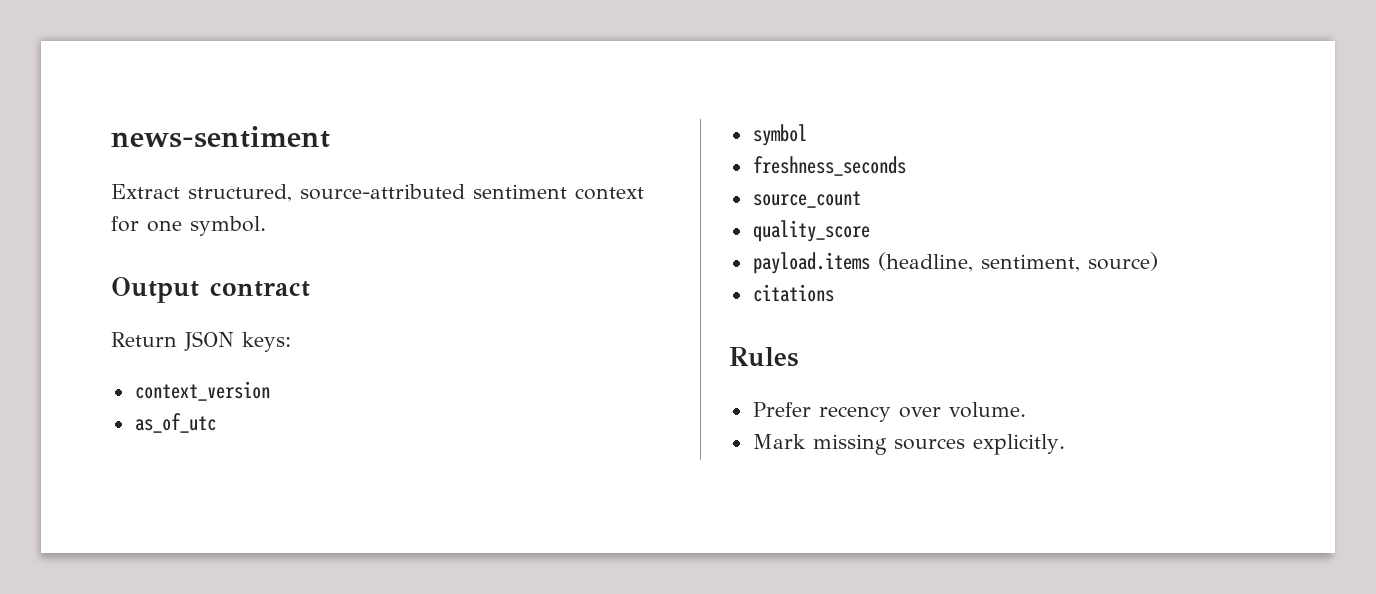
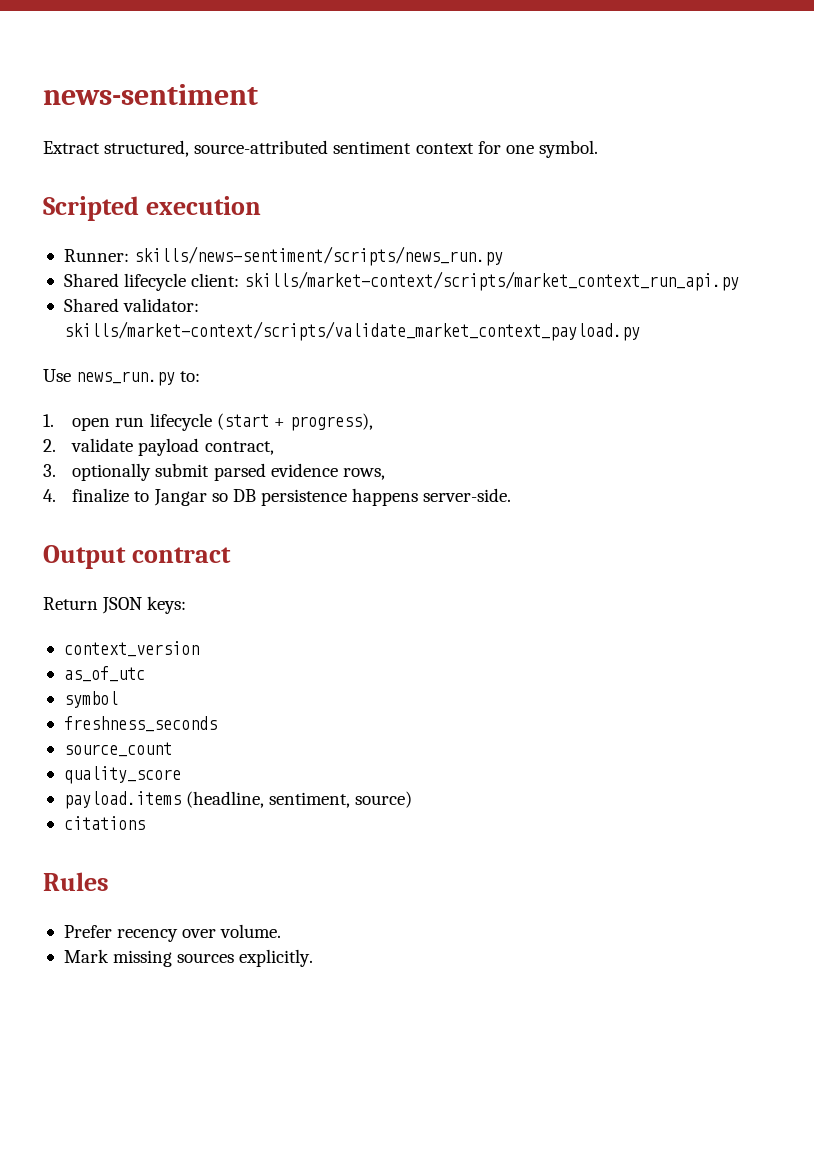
+ Scripted execution
+ Runner: skills/news-sentiment/scripts/news_run.py
+ Shared lifecycle client: skills/market-context/scripts/market_context_run_api.py
+ Shared validator: skills/market-context/scripts/validate_market_context_payload.py
+ Use news_run.py to:
+ 1. open run lifecycle (start + progress),
+ 2. validate payload contract,
+ 3. optionally submit parsed evidence rows,
+ 4. finalize to Jangar so DB persistence happens server-side.

